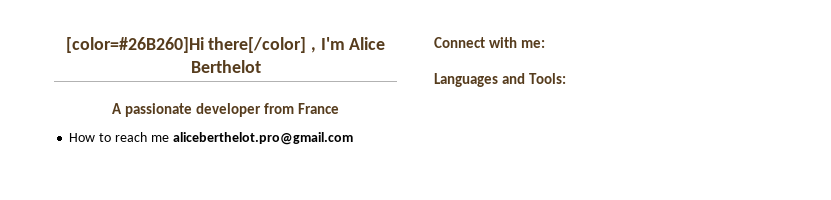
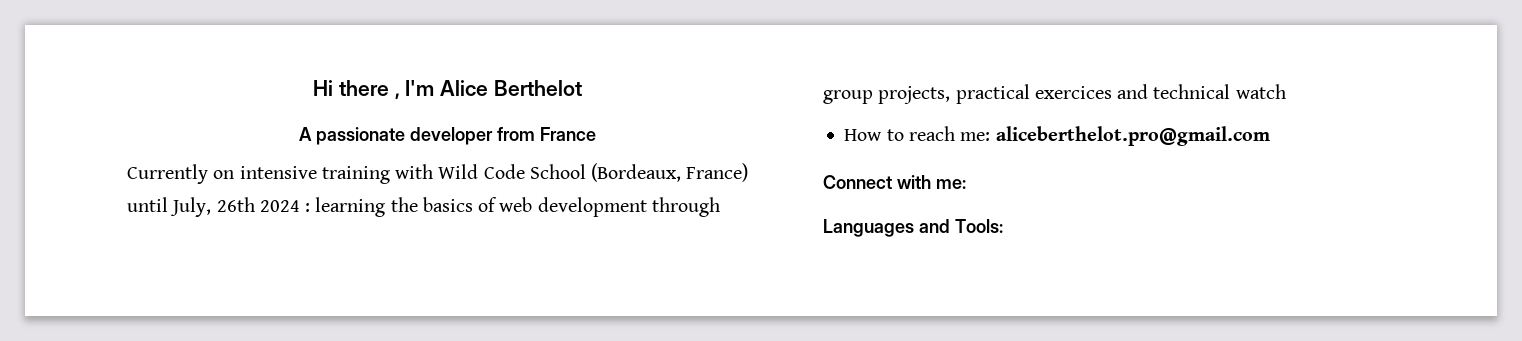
- [color=#26B260]Hi there[/color] , I'm Alice Berthelot
+ Hi there , I'm Alice Berthelot
+ Currently on intensive training with Wild Code School (Bordeaux, France) until July, 26th 2024 : learning the basics of web development through group projects, practical exercices and technical watch
- How to reach me aliceberthelot.pro@gmail.com
+ How to reach me: aliceberthelot.pro@gmail.com

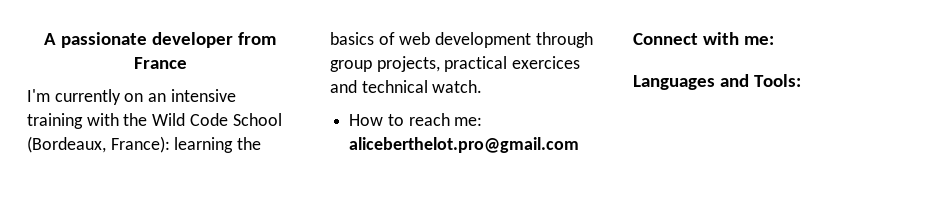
- Hi there , I'm Alice Berthelot
- Currently on intensive training with Wild Code School (Bordeaux, France) until July, 26th 2024 : learning the basics of web development through group projects, practical exercices and technical watch
+ I'm currently on an intensive training with the Wild Code School (Bordeaux, France): learning the basics of web development through group projects, practical exercices and technical watch.

